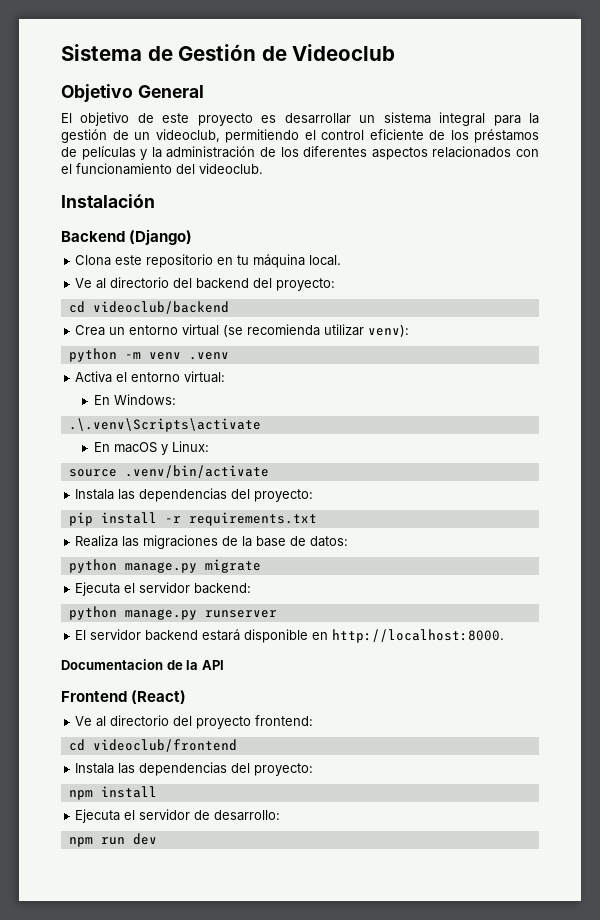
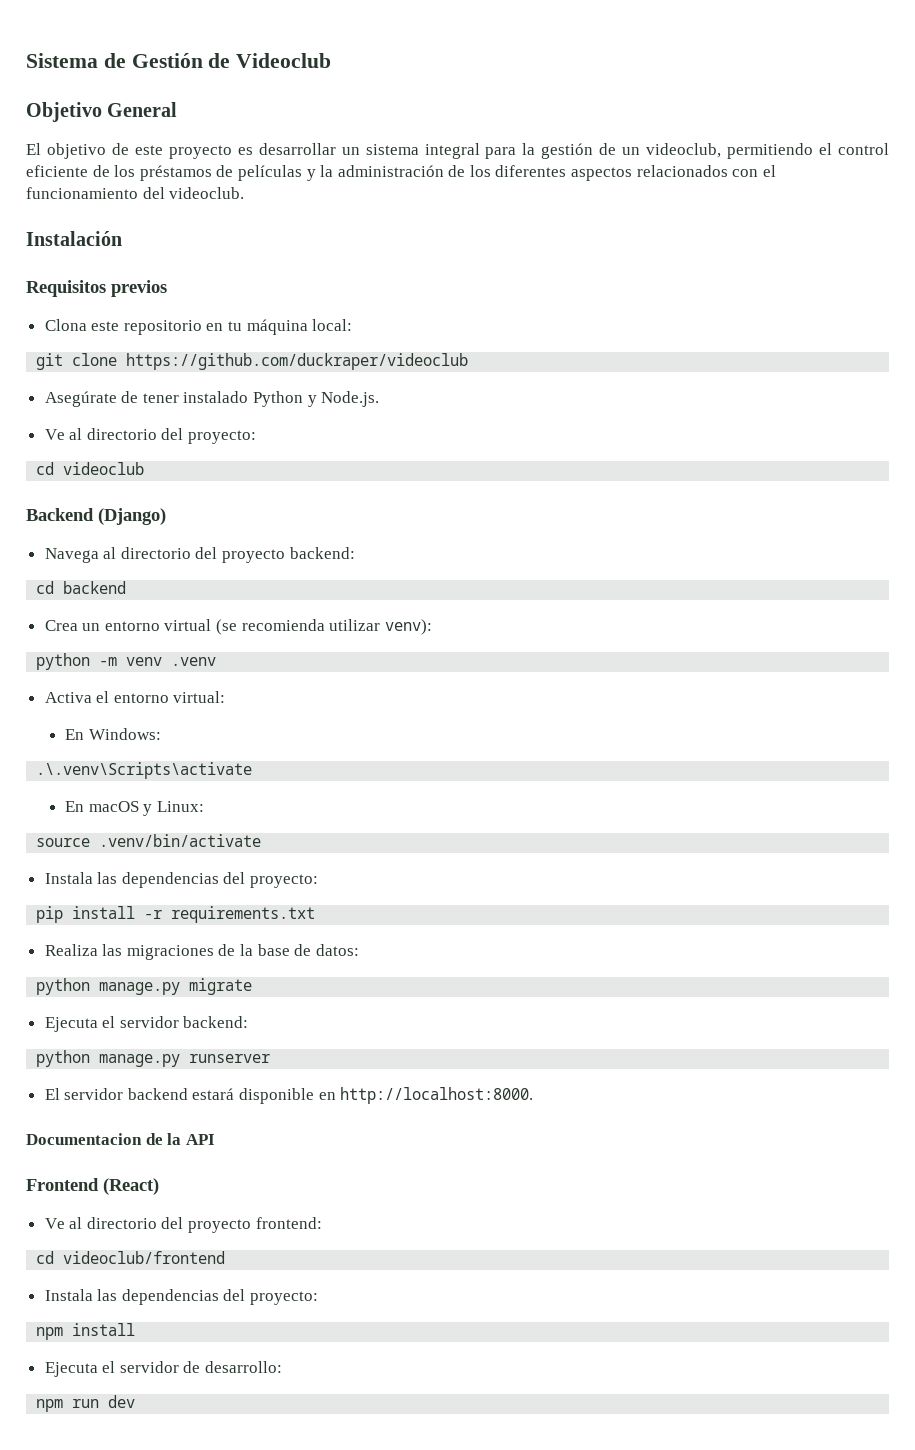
- Backend (Django)
+ Requisitos previos
- Clona este repositorio en tu máquina local.
- Ve al directorio del backend del proyecto:
+ Clona este repositorio en tu máquina local:
+ git clone https://github.com/duckraper/videoclub
+ Asegúrate de tener instalado Python y Node.js.
+ Ve al directorio del proyecto:
- cd videoclub/backend
+ cd videoclub
+ Backend (Django)
+ Navega al directorio del proyecto backend:
+ cd backend

